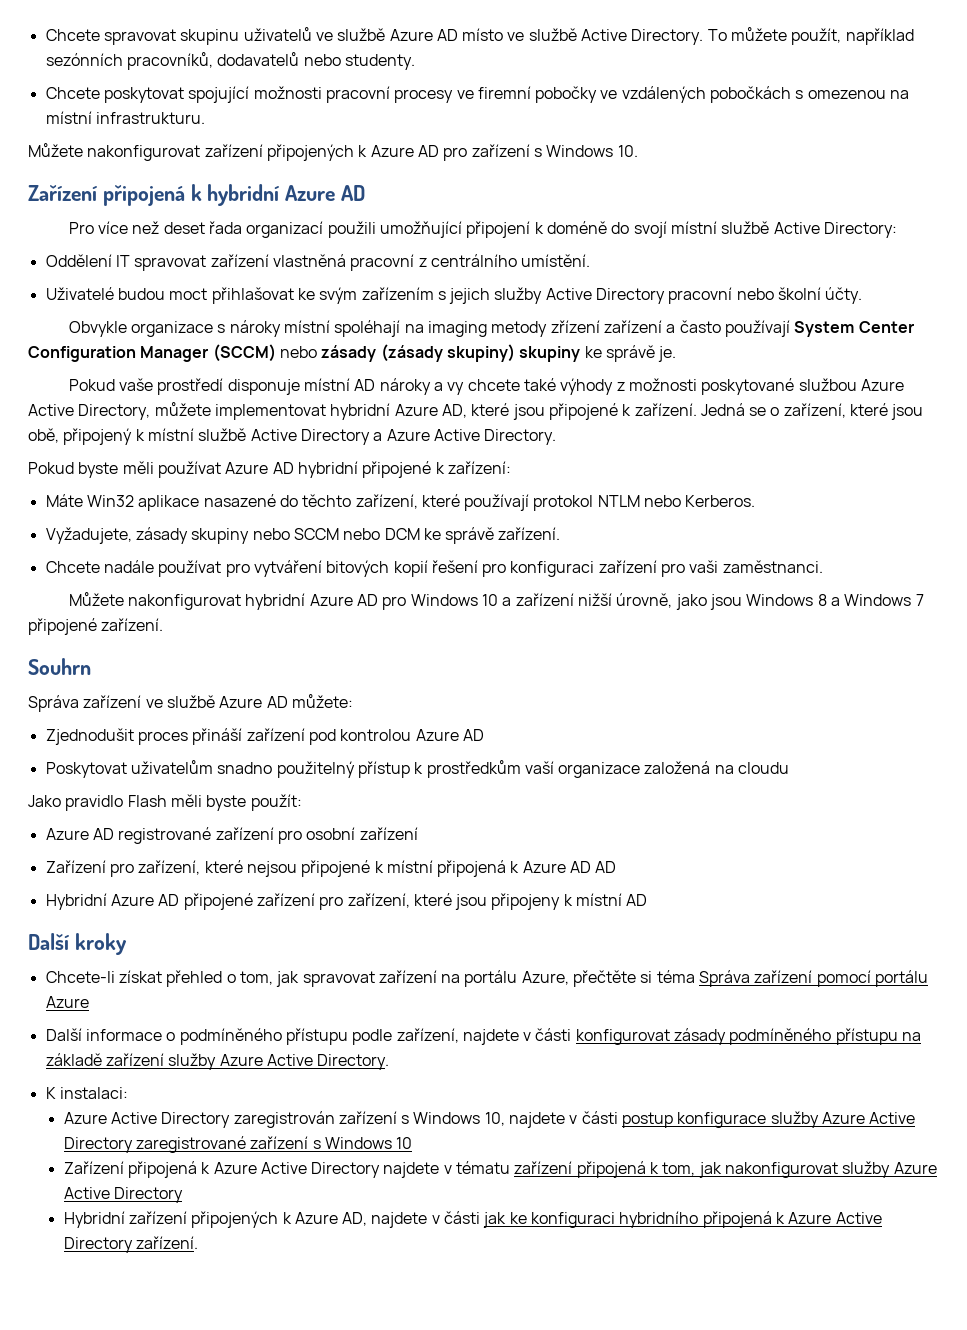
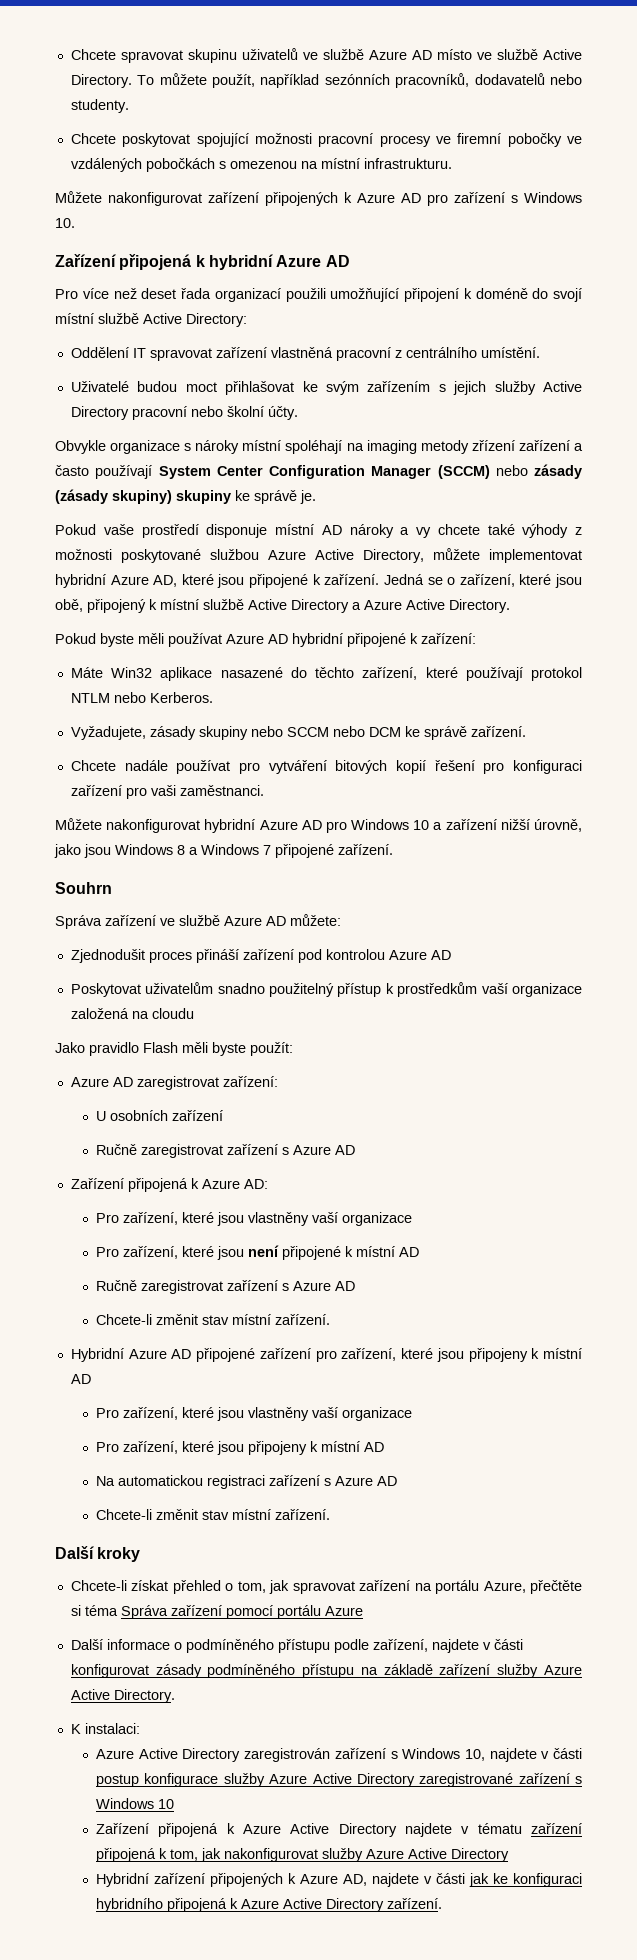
- Azure AD registrované zařízení pro osobní zařízení
- Zařízení pro zařízení, které nejsou připojené k místní připojená k Azure AD AD
+ Azure AD zaregistrovat zařízení:
+ U osobních zařízení
+ Ručně zaregistrovat zařízení s Azure AD
+ Zařízení připojená k Azure AD:
+ Pro zařízení, které jsou vlastněny vaší organizace
+ Pro zařízení, které jsou není připojené k místní AD
+ Ručně zaregistrovat zařízení s Azure AD
+ Chcete-li změnit stav místní zařízení.
  Hybridní Azure AD připojené zařízení pro zařízení, které jsou připojeny k místní AD
+ Pro zařízení, které jsou vlastněny vaší organizace
+ Pro zařízení, které jsou připojeny k místní AD
+ Na automatickou registraci zařízení s Azure AD
+ Chcete-li změnit stav místní zařízení.

